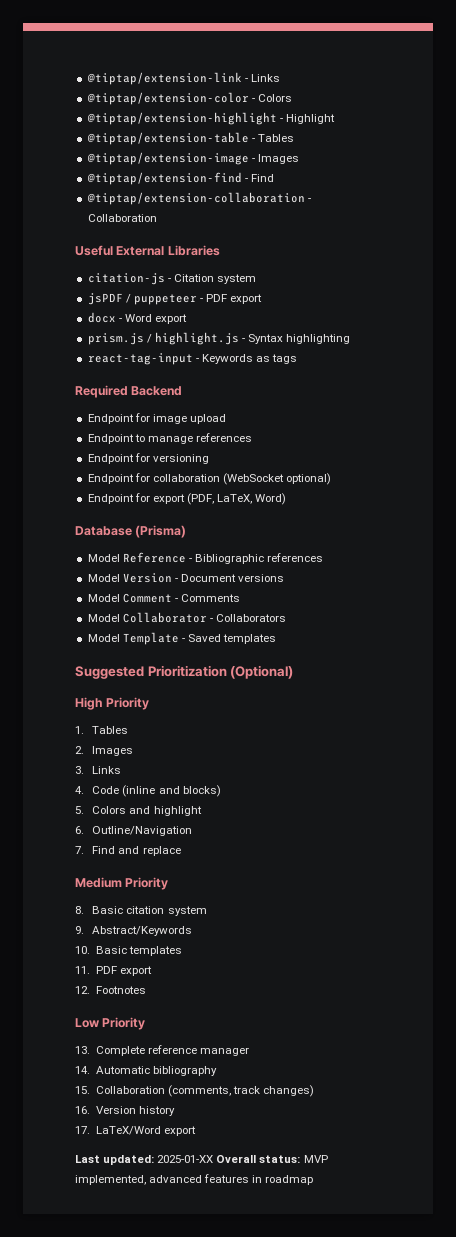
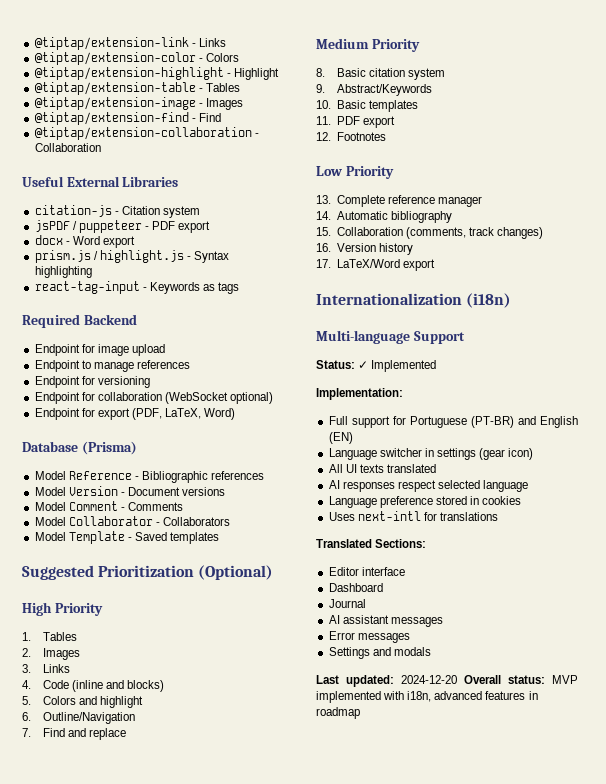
+ Internationalization (i18n)
+ Multi-language Support
+ Status: ✓ Implemented
+ Implementation:
+ Full support for Portuguese (PT-BR) and English (EN)
+ Language switcher in settings (gear icon)
+ All UI texts translated
+ AI responses respect selected language
+ Language preference stored in cookies
+ Uses next-intl for translations
+ Translated Sections:
+ Editor interface
+ Dashboard
+ Journal
+ AI assistant messages
+ Error messages
+ Settings and modals
- Last updated: 2025-01-XX Overall status: MVP implemented, advanced features in roadmap
+ Last updated: 2024-12-20 Overall status: MVP implemented with i18n, advanced features in roadmap

